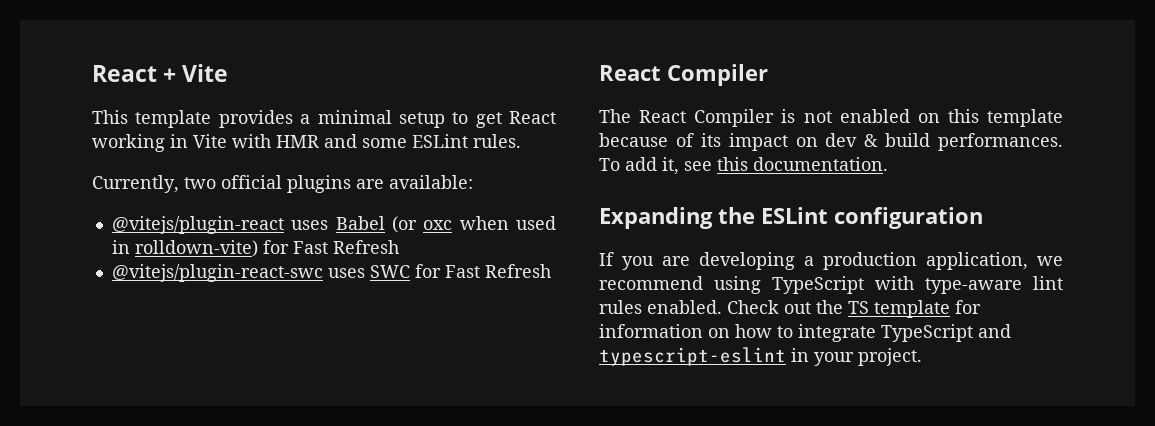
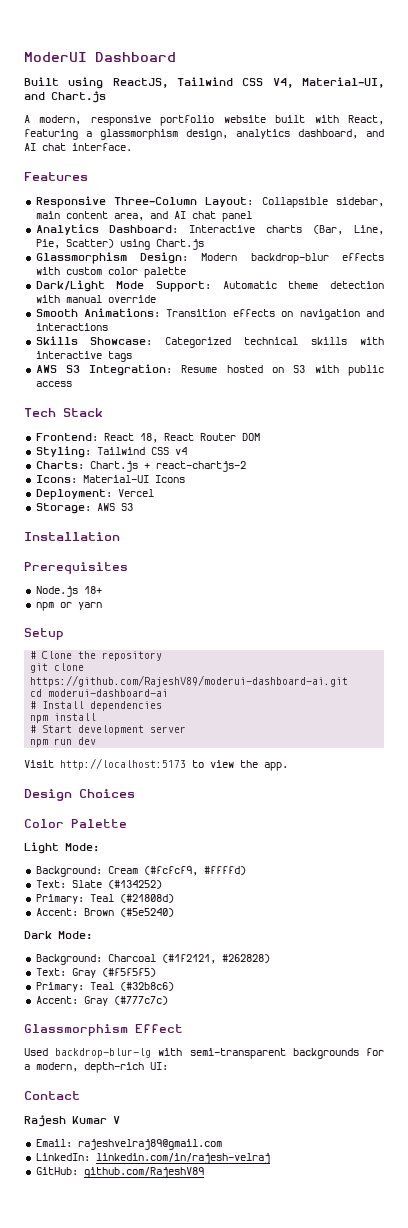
- React + Vite
- This template provides a minimal setup to get React working in Vite with HMR and some ESLint rules.
- Currently, two official plugins are available:
- @vitejs/plugin-react uses Babel (or oxc when used in rolldown-vite) for Fast Refresh
- @vitejs/plugin-react-swc uses SWC for Fast Refresh
- React Compiler
- The React Compiler is not enabled on this template because of its impact on dev & build performances. To add it, see this documentation.
- Expanding the ESLint configuration
- If you are developing a production application, we recommend using TypeScript with type-aware lint rules enabled. Check out the TS template for information on how to integrate TypeScript and typescript-eslint in your project.
+ ModerUI Dashboard
+ Built using ReactJS, Tailwind CSS V4, Material-UI, and Chart.js
+ A modern, responsive portfolio website built with React, featuring a glassmorphism design, analytics dashboard, and AI chat interface.
+ Features
+ Responsive Three-Column Layout: Collapsible sidebar, main content area, and AI chat panel
+ Analytics Dashboard: Interactive charts (Bar, Line, Pie, Scatter) using Chart.js
+ Glassmorphism Design: Modern backdrop-blur effects with custom color palette
+ Dark/Light Mode Support: Automatic theme detection with manual override
+ Smooth Animations: Transition effects on navigation and interactions
+ Skills Showcase: Categorized technical skills with interactive tags
+ AWS S3 Integration: Resume hosted on S3 with public access
+ Tech Stack
+ Frontend: React 18, React Router DOM
+ Styling: Tailwind CSS v4
+ Charts: Chart.js + react-chartjs-2
+ Icons: Material-UI Icons
+ Deployment: Vercel
+ Storage: AWS S3
+ Installation
+ Prerequisites
+ Node.js 18+
+ npm or yarn
+ Setup
+ # Clone the repository
+ git clone https://github.com/RajeshV89/moderui-dashboard-ai.git
+ cd moderui-dashboard-ai
+ # Install dependencies
+ npm install
+ # Start development server
+ npm run dev
+ Visit http://localhost:5173 to view the app.
+ Design Choices
+ Color Palette
+ Light Mode:
+ Background: Cream (#fcfcf9, #ffffd)
+ Text: Slate (#134252)
+ Primary: Teal (#21808d)
+ Accent: Brown (#5e5240)
+ Dark Mode:
+ Background: Charcoal (#1f2121, #262828)
+ Text: Gray (#f5f5f5)
+ Primary: Teal (#32b8c6)
+ Accent: Gray (#777c7c)
+ Glassmorphism Effect
+ Used backdrop-blur-lg with semi-transparent backgrounds for a modern, depth-rich UI:
+ Contact
+ Rajesh Kumar V
+ Email: rajeshvelraj89@gmail.com
+ LinkedIn: linkedin.com/in/rajesh-velraj
+ GitHub: github.com/RajeshV89

